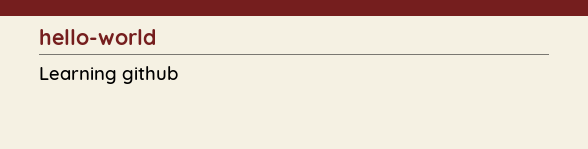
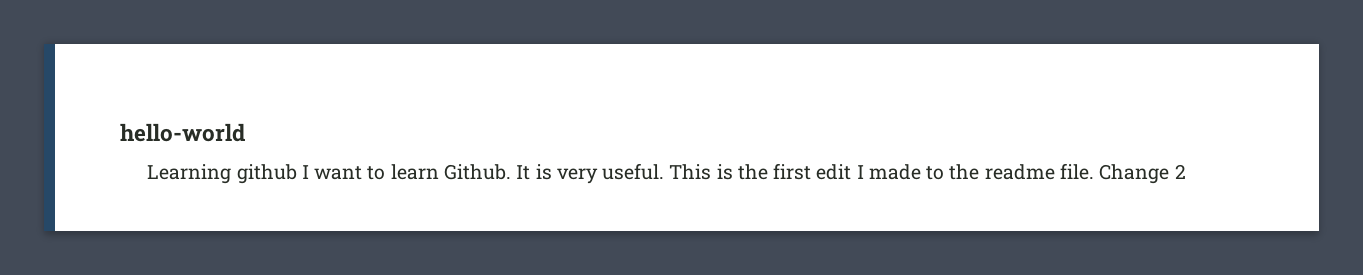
- Learning github
+ Learning github I want to learn Github. It is very useful. This is the first edit I made to the readme file. Change 2

